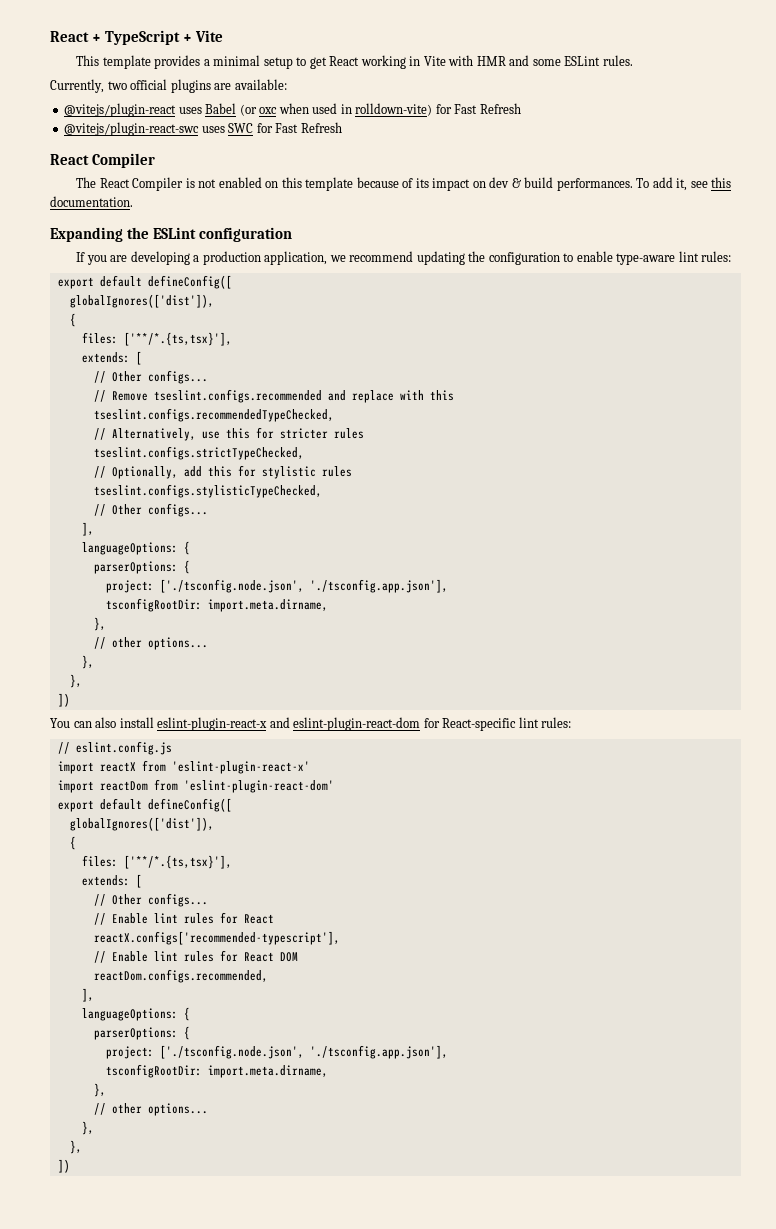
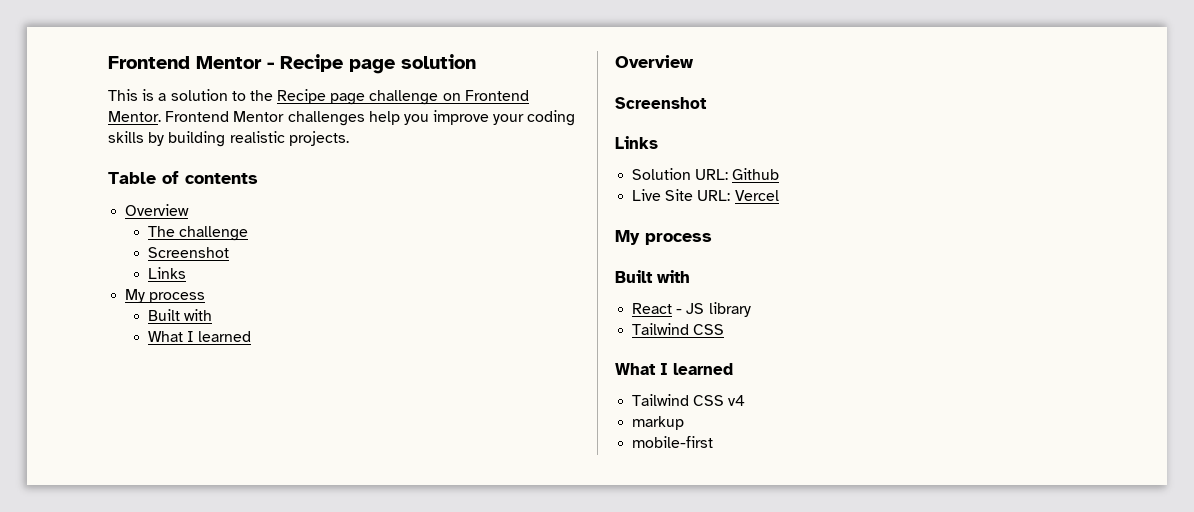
- React + TypeScript + Vite
- This template provides a minimal setup to get React working in Vite with HMR and some ESLint rules.
- Currently, two official plugins are available:
- @vitejs/plugin-react uses Babel (or oxc when used in rolldown-vite) for Fast Refresh
- @vitejs/plugin-react-swc uses SWC for Fast Refresh
- React Compiler
- The React Compiler is not enabled on this template because of its impact on dev & build performances. To add it, see this documentation.
- Expanding the ESLint configuration
- If you are developing a production application, we recommend updating the configuration to enable type-aware lint rules:
- export default defineConfig([
- globalIgnores(['dist']),
- {
- files: ['**/*.{ts,tsx}'],
- extends: [
- // Other configs...
- // Remove tseslint.configs.recommended and replace with this
- tseslint.configs.recommendedTypeChecked,
- // Alternatively, use this for stricter rules
- tseslint.configs.strictTypeChecked,
- // Optionally, add this for stylistic rules
- tseslint.configs.stylisticTypeChecked,
- // Other configs...
- ],
- languageOptions: {
- parserOptions: {
- project: ['./tsconfig.node.json', './tsconfig.app.json'],
- tsconfigRootDir: import.meta.dirname,
- },
- // other options...
- },
- },
- ])
- You can also install eslint-plugin-react-x and eslint-plugin-react-dom for React-specific lint rules:
- // eslint.config.js
- import reactX from 'eslint-plugin-react-x'
- import reactDom from 'eslint-plugin-react-dom'
- export default defineConfig([
- globalIgnores(['dist']),
- {
- files: ['**/*.{ts,tsx}'],
- extends: [
- // Other configs...
- // Enable lint rules for React
- reactX.configs['recommended-typescript'],
- // Enable lint rules for React DOM
- reactDom.configs.recommended,
- ],
- languageOptions: {
- parserOptions: {
- project: ['./tsconfig.node.json', './tsconfig.app.json'],
- tsconfigRootDir: import.meta.dirname,
- },
- // other options...
- },
- },
- ])
+ Frontend Mentor - Recipe page solution
+ This is a solution to the Recipe page challenge on Frontend Mentor. Frontend Mentor challenges help you improve your coding skills by building realistic projects.
+ Table of contents
+ Overview
+ The challenge
+ Screenshot
+ Links
+ My process
+ Built with
+ What I learned
+ Overview
+ Screenshot
+ Links
+ Solution URL: Github
+ Live Site URL: Vercel
+ My process
+ Built with
+ React - JS library
+ Tailwind CSS
+ What I learned
+ Tailwind CSS v4
+ markup
+ mobile-first

